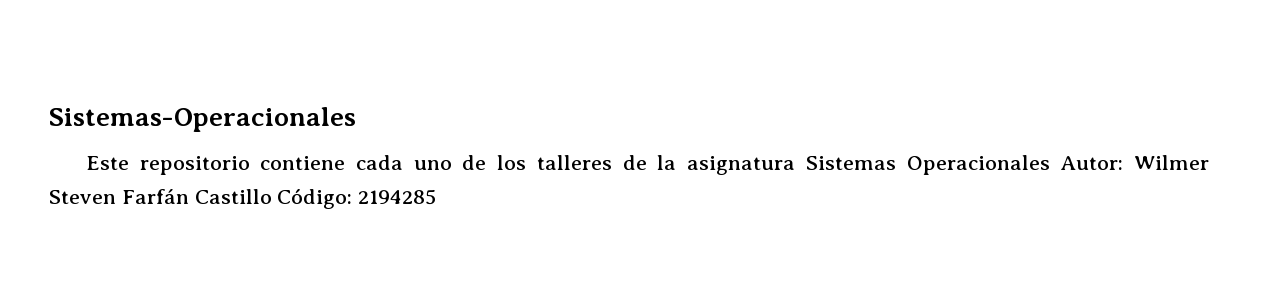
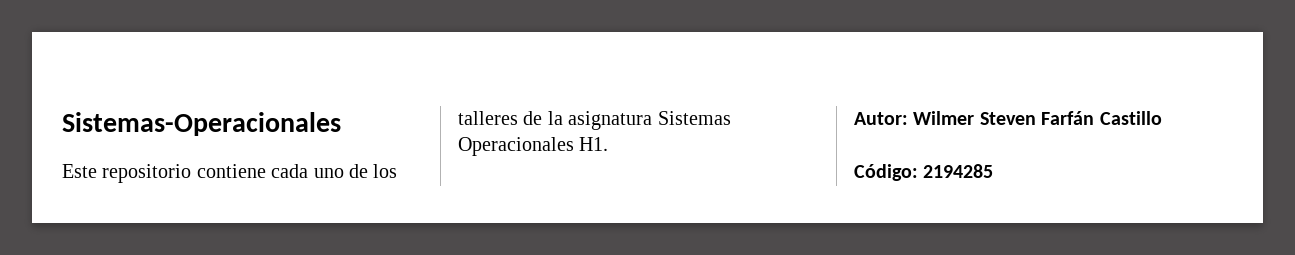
- Este repositorio contiene cada uno de los talleres de la asignatura Sistemas Operacionales Autor: Wilmer Steven Farfán Castillo Código: 2194285
+ Este repositorio contiene cada uno de los talleres de la asignatura Sistemas Operacionales H1.
+ Autor: Wilmer Steven Farfán Castillo
+ Código: 2194285

